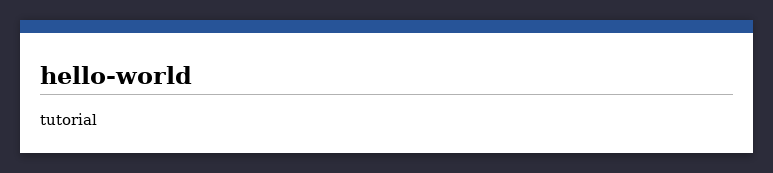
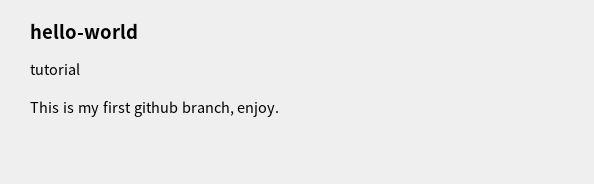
+ This is my first github branch, enjoy.

